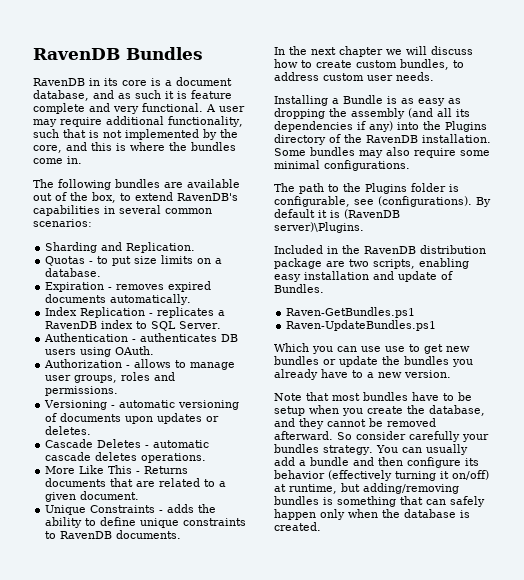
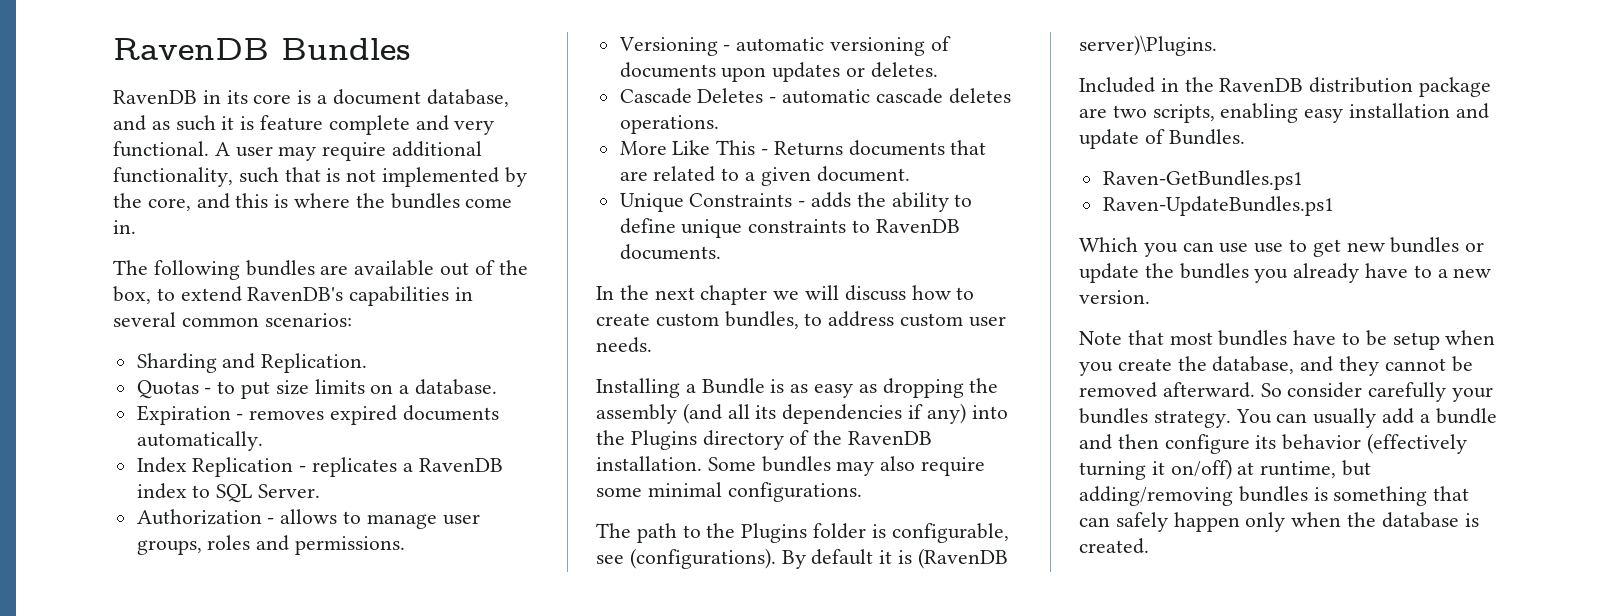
- Authentication - authenticates DB users using OAuth.

